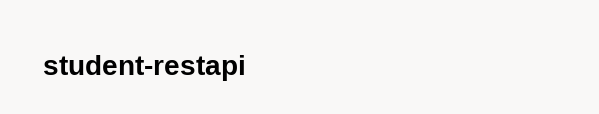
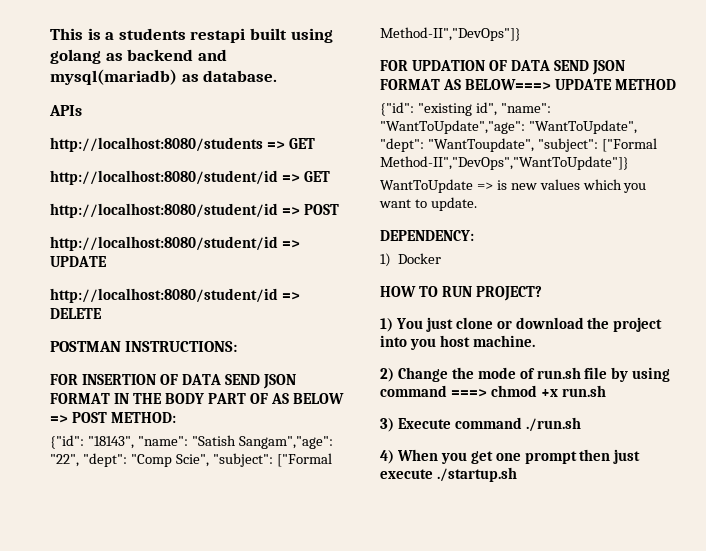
- student-restapi
+ This is a students restapi built using golang as backend and mysql(mariadb) as database.
+ APIs
+ http://localhost:8080/students => GET
+ http://localhost:8080/student/id => GET
+ http://localhost:8080/student/id => POST
+ http://localhost:8080/student/id => UPDATE
+ http://localhost:8080/student/id => DELETE
+ POSTMAN INSTRUCTIONS:
+ FOR INSERTION OF DATA SEND JSON FORMAT IN THE BODY PART OF AS BELOW => POST METHOD:
+ {"id": "18143", "name": "Satish Sangam","age": "22", "dept": "Comp Scie", "subject": ["Formal Method-II","DevOps"]}
+ FOR UPDATION OF DATA SEND JSON FORMAT AS BELOW===> UPDATE METHOD
+ {"id": "existing id", "name": "WantToUpdate","age": "WantToUpdate", "dept": "WantToupdate", "subject": ["Formal Method-II","DevOps","WantToUpdate"]}
+ WantToUpdate => is new values which you want to update.
+ DEPENDENCY:
+ 1) Docker
+ HOW TO RUN PROJECT?
+ 1) You just clone or download the project into you host machine.
+ 2) Change the mode of run.sh file by using command ===> chmod +x run.sh
+ 3) Execute command ./run.sh
+ 4) When you get one prompt then just execute ./startup.sh

